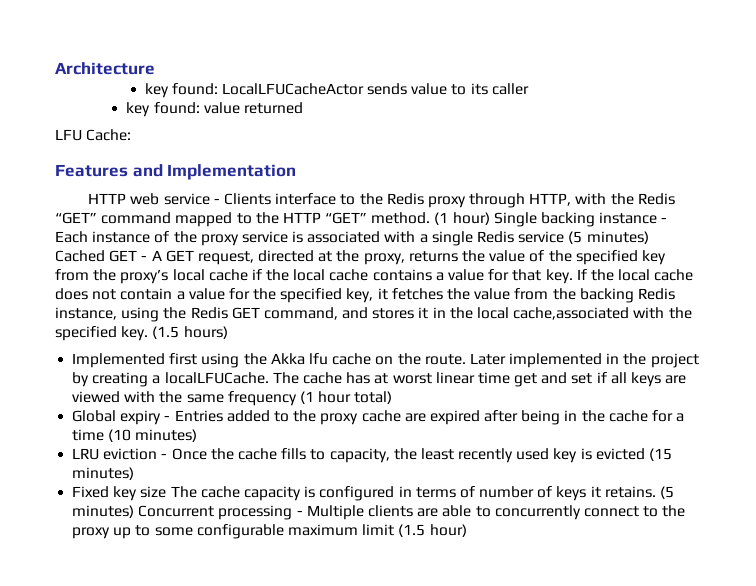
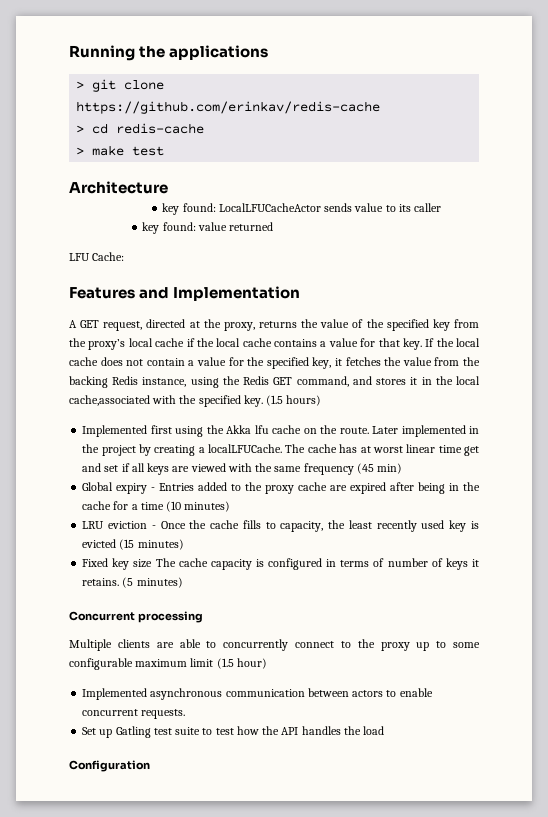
+ Running the applications
+ > git clone https://github.com/erinkav/redis-cache
+ > cd redis-cache
+ > make test
- HTTP web service - Clients interface to the Redis proxy through HTTP, with the Redis “GET” command mapped to the HTTP “GET” method. (1 hour) Single backing instance - Each instance of the proxy service is associated with a single Redis service (5 minutes) Cached GET - A GET request, directed at the proxy, returns the value of the specified key from the proxy’s local cache if the local cache contains a value for that key.
+ A GET request, directed at the proxy, returns the value of the specified key from the proxy’s local cache if the local cache contains a value for that key.
- The cache has at worst linear time get and set if all keys are viewed with the same frequency (1 hour total)
+ The cache has at worst linear time get and set if all keys are viewed with the same frequency (45 min)
- (5 minutes) Concurrent processing - Multiple clients are able to concurrently connect to the proxy up to some configurable maximum limit (1.5 hour)
+ (5 minutes)
+ Concurrent processing
+ Multiple clients are able to concurrently connect to the proxy up to some configurable maximum limit (1.5 hour)
+ Implemented asynchronous communication between actors to enable concurrent requests.
+ Set up Gatling test suite to test how the API handles the load
+ Configuration

